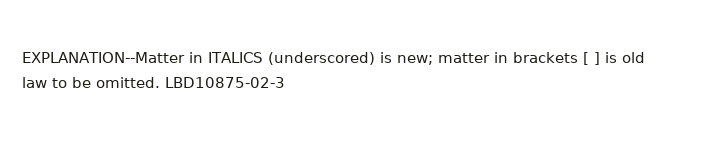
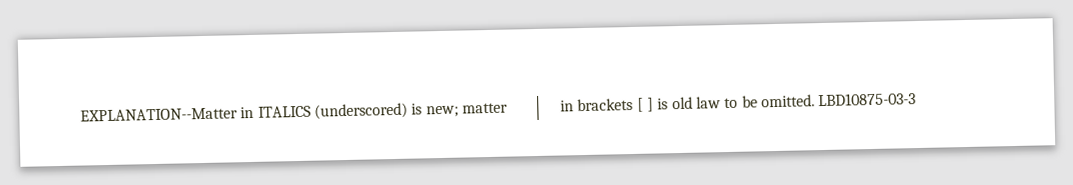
- LBD10875-02-3
+ LBD10875-03-3

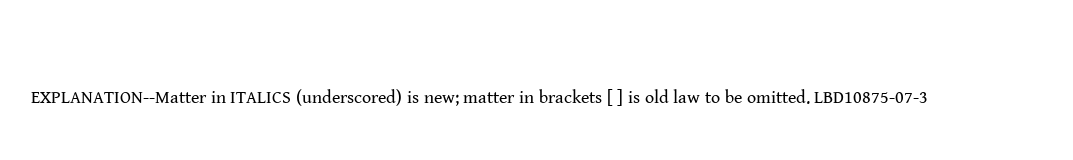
- LBD10875-03-3
+ LBD10875-07-3

